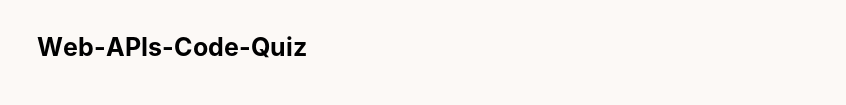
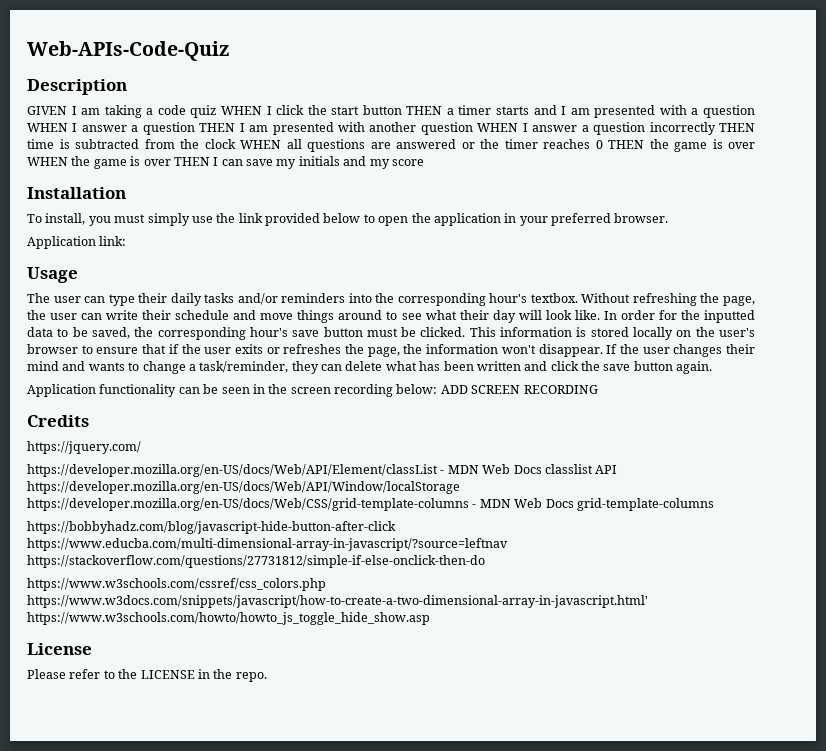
+ Description
+ GIVEN I am taking a code quiz WHEN I click the start button THEN a timer starts and I am presented with a question WHEN I answer a question THEN I am presented with another question WHEN I answer a question incorrectly THEN time is subtracted from the clock WHEN all questions are answered or the timer reaches 0 THEN the game is over WHEN the game is over THEN I can save my initials and my score
+ Installation
+ To install, you must simply use the link provided below to open the application in your preferred browser.
+ Application link:
+ Usage
+ The user can type their daily tasks and/or reminders into the corresponding hour's textbox. Without refreshing the page, the user can write their schedule and move things around to see what their day will look like. In order for the inputted data to be saved, the corresponding hour's save button must be clicked. This information is stored locally on the user's browser to ensure that if the user exits or refreshes the page, the information won't disappear. If the user changes their mind and wants to change a task/reminder, they can delete what has been written and click the save button again.
+ Application functionality can be seen in the screen recording below: ADD SCREEN RECORDING
+ Credits
+ https://jquery.com/
+ https://developer.mozilla.org/en-US/docs/Web/API/Element/classList - MDN Web Docs classlist API https://developer.mozilla.org/en-US/docs/Web/API/Window/localStorage https://developer.mozilla.org/en-US/docs/Web/CSS/grid-template-columns - MDN Web Docs grid-template-columns
+ https://bobbyhadz.com/blog/javascript-hide-button-after-click https://www.educba.com/multi-dimensional-array-in-javascript/?source=leftnav https://stackoverflow.com/questions/27731812/simple-if-else-onclick-then-do
+ https://www.w3schools.com/cssref/css_colors.php https://www.w3docs.com/snippets/javascript/how-to-create-a-two-dimensional-array-in-javascript.html' https://www.w3schools.com/howto/howto_js_toggle_hide_show.asp
+ License
+ Please refer to the LICENSE in the repo.

